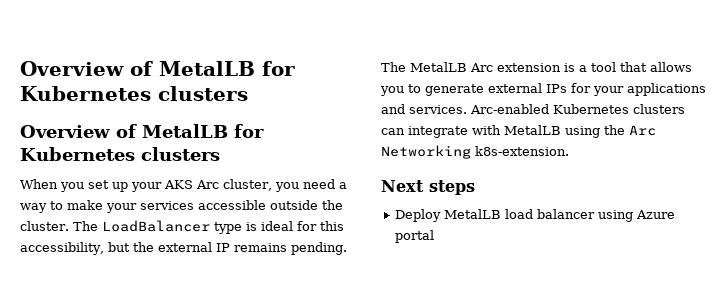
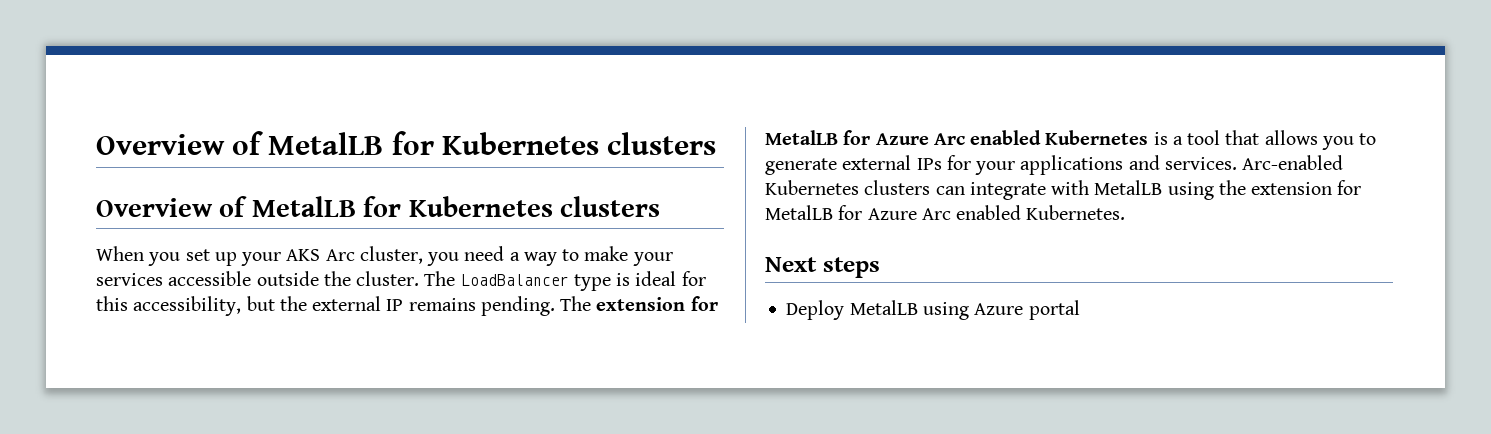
- The MetalLB Arc extension is a tool that allows you to generate external IPs for your applications and services.
+ The extension for MetalLB for Azure Arc enabled Kubernetes is a tool that allows you to generate external IPs for your applications and services.
- Arc-enabled Kubernetes clusters can integrate with MetalLB using the Arc Networking k8s-extension.
+ Arc-enabled Kubernetes clusters can integrate with MetalLB using the extension for MetalLB for Azure Arc enabled Kubernetes.
- Deploy MetalLB load balancer using Azure portal
+ Deploy MetalLB using Azure portal

